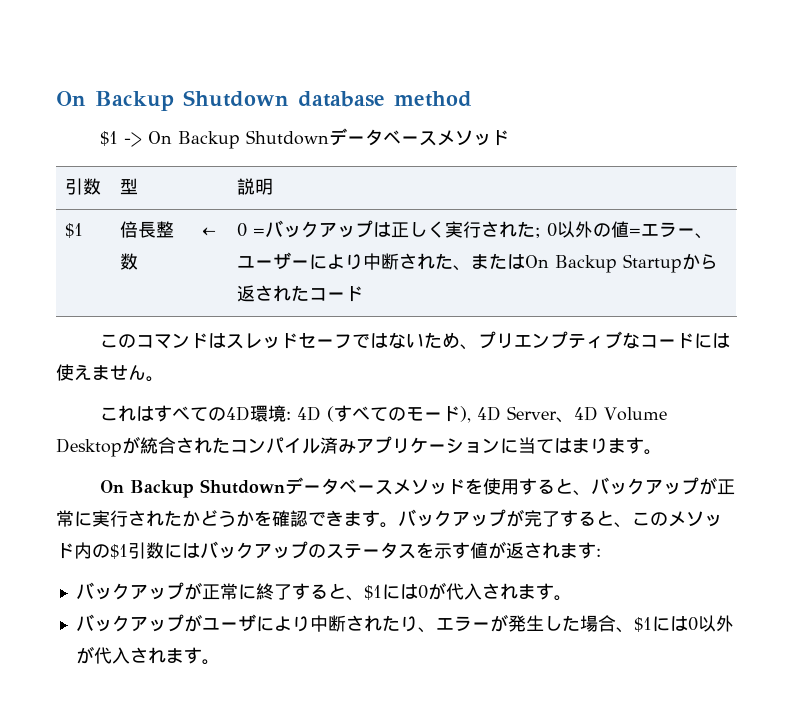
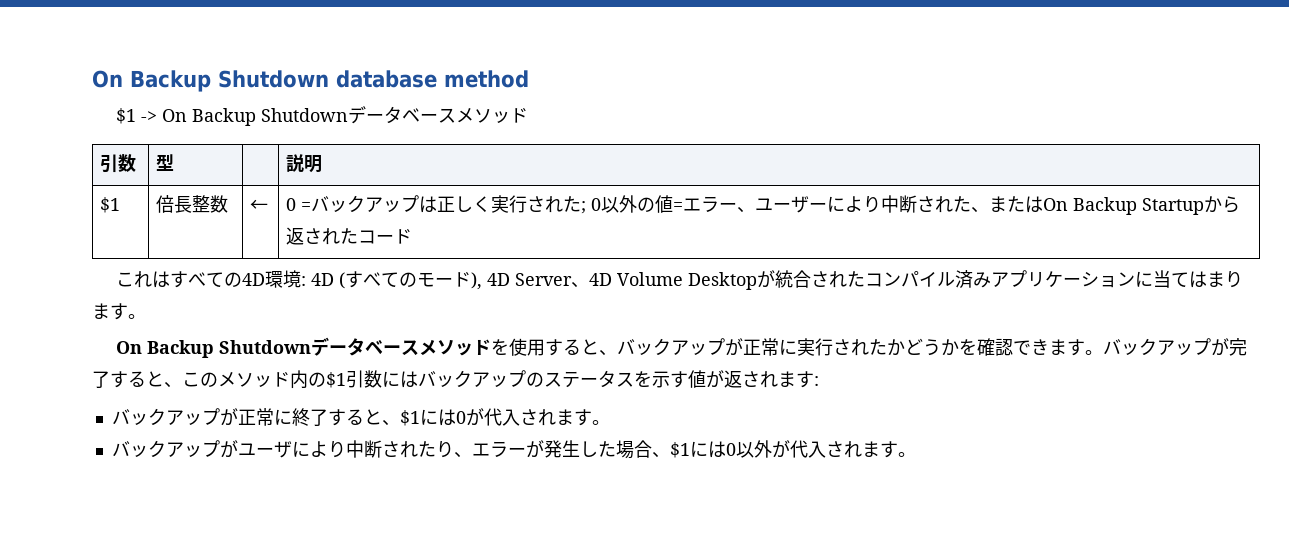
- このコマンドはスレッドセーフではないため、プリエンプティブなコードには使えません。

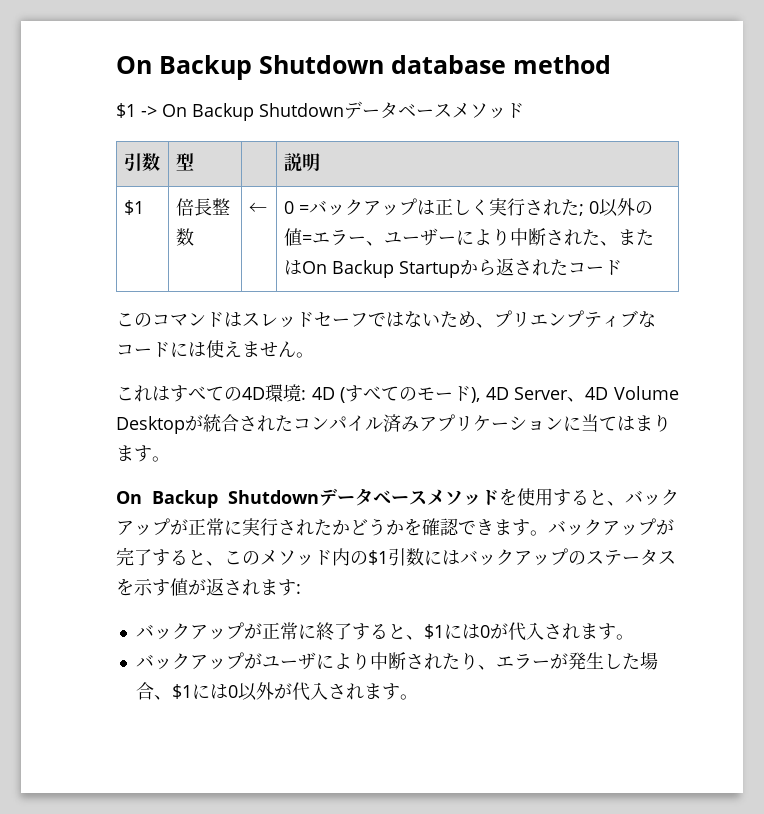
+ このコマンドはスレッドセーフではないため、プリエンプティブなコードには使えません。

